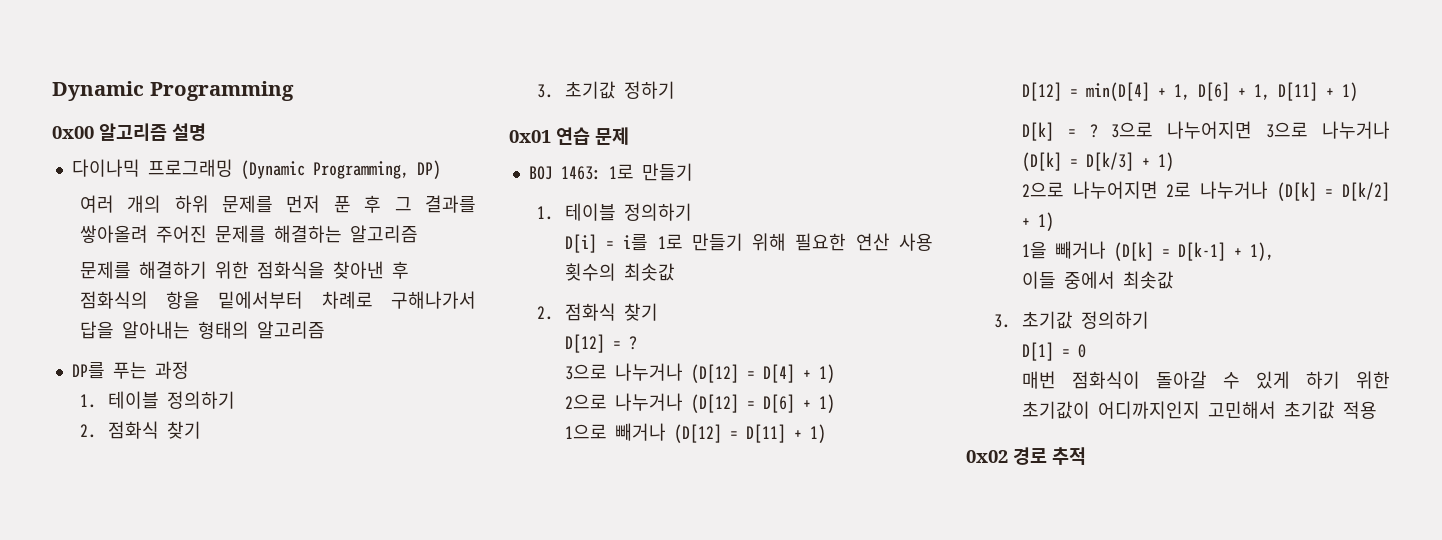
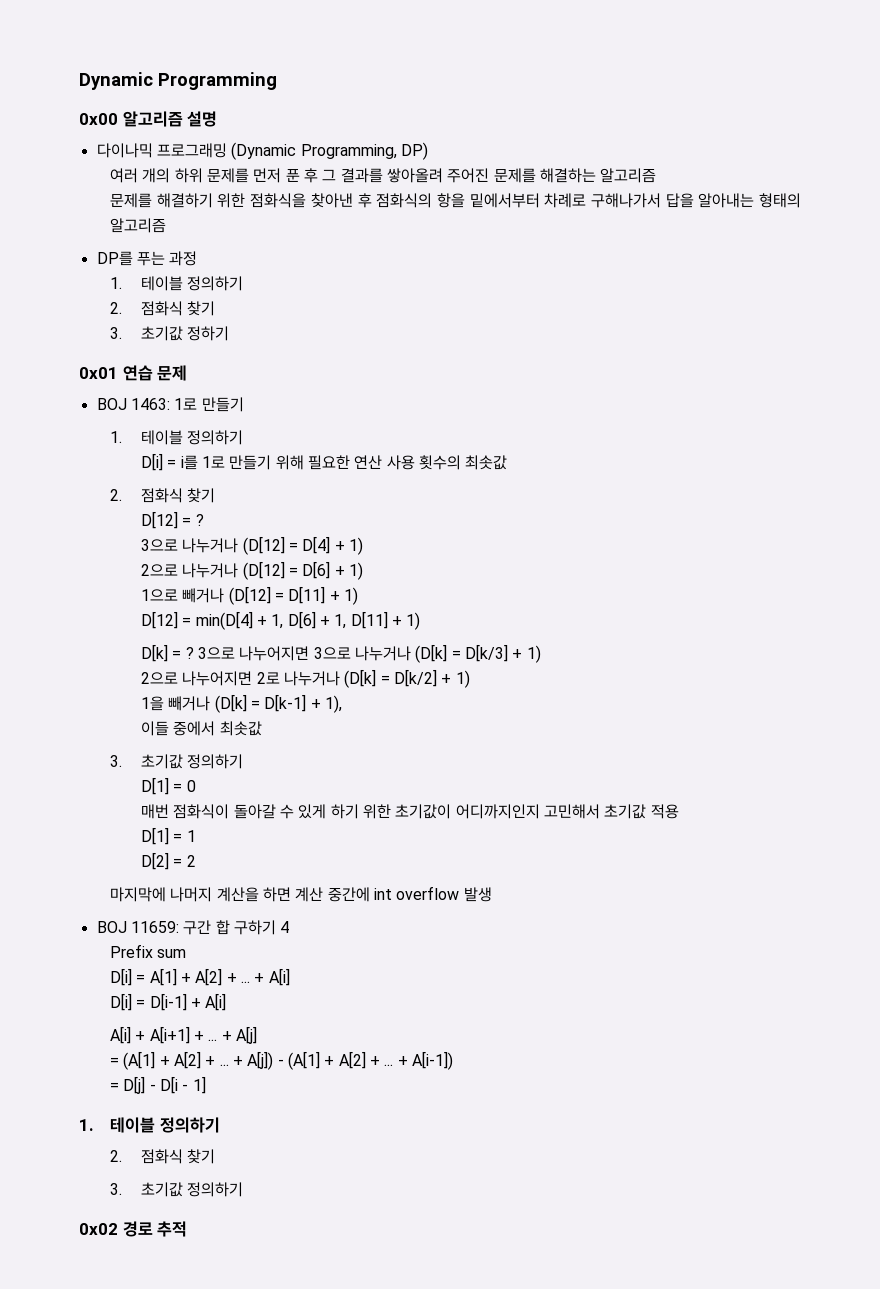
+ D[1] = 1
+ D[2] = 2
+ 마지막에 나머지 계산을 하면 계산 중간에 int overflow 발생
+ BOJ 11659: 구간 합 구하기 4
+ Prefix sum
+ D[i] = A[1] + A[2] + ... + A[i]
+ D[i] = D[i-1] + A[i]
+ A[i] + A[i+1] + ... + A[j]
+ = (A[1] + A[2] + ... + A[j]) - (A[1] + A[2] + ... + A[i-1])
+ = D[j] - D[i - 1]
+ 1. 테이블 정의하기
+ 2. 점화식 찾기
+ 3. 초기값 정의하기

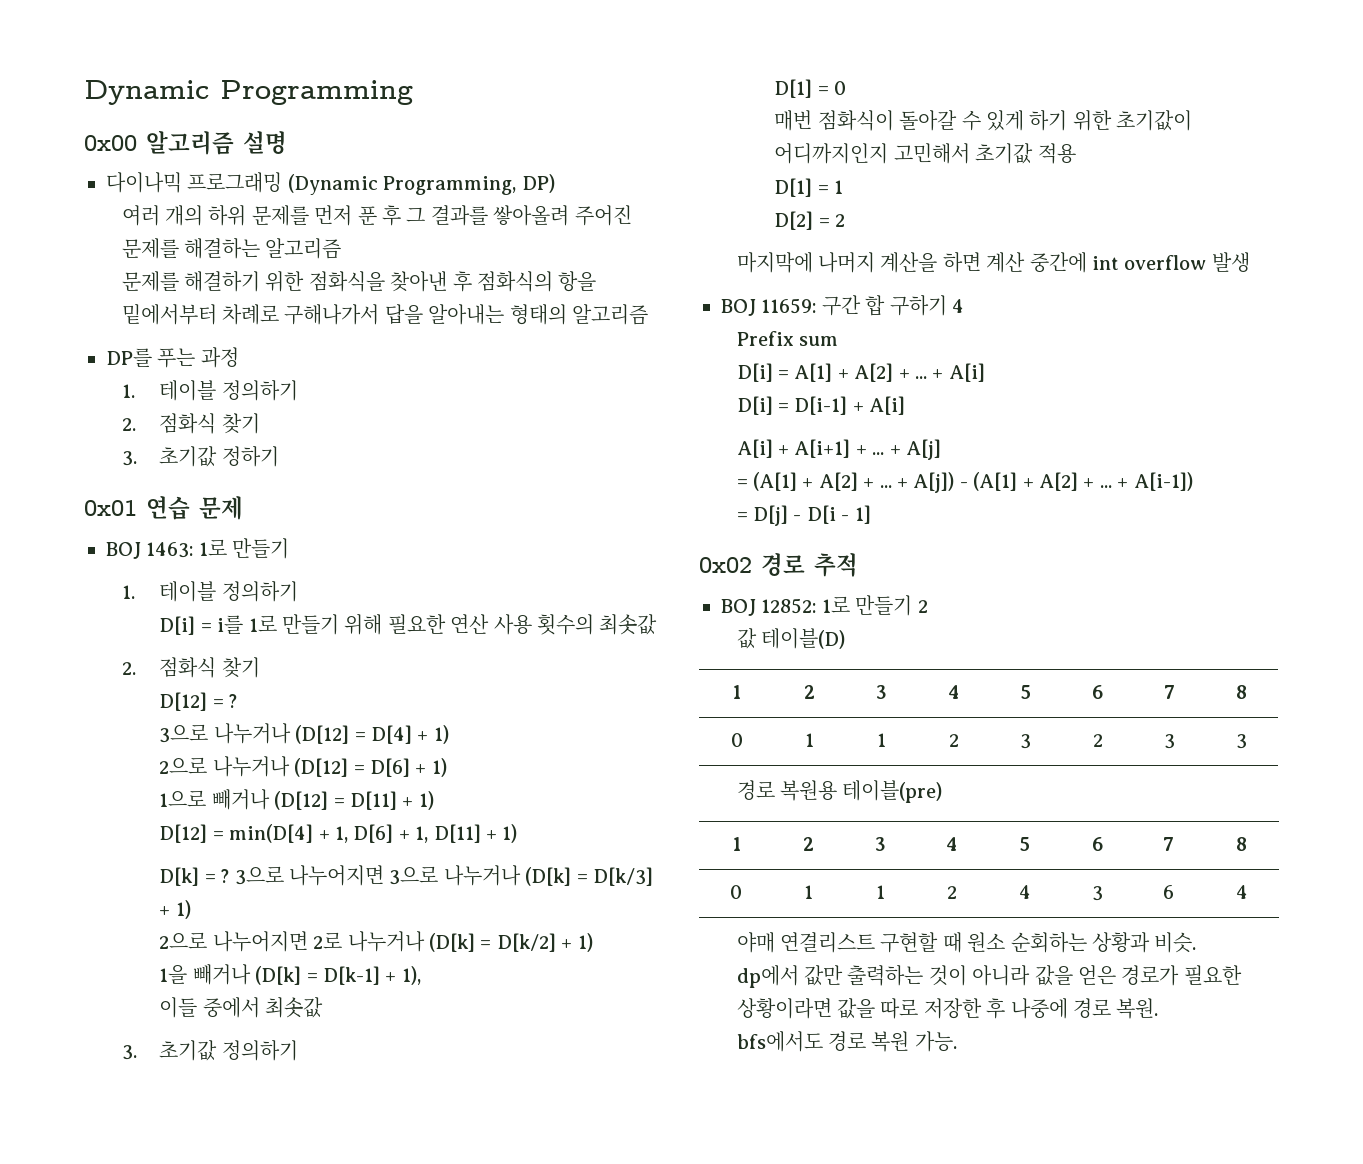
  = D[j] - D[i - 1]
- 1. 테이블 정의하기
- 2. 점화식 찾기
- 3. 초기값 정의하기
  0x02 경로 추적
+ BOJ 12852: 1로 만들기 2
+ 값 테이블(D)
+ 1 | 2 | 3 | 4 | 5 | 6 | 7 | 8
+ 0 | 1 | 1 | 2 | 3 | 2 | 3 | 3
+ 경로 복원용 테이블(pre)
+ 1 | 2 | 3 | 4 | 5 | 6 | 7 | 8
+ 0 | 1 | 1 | 2 | 4 | 3 | 6 | 4
+ 야매 연결리스트 구현할 때 원소 순회하는 상황과 비슷.
+ dp에서 값만 출력하는 것이 아니라 값을 얻은 경로가 필요한 상황이라면 값을 따로 저장한 후 나중에 경로 복원.
+ bfs에서도 경로 복원 가능.

